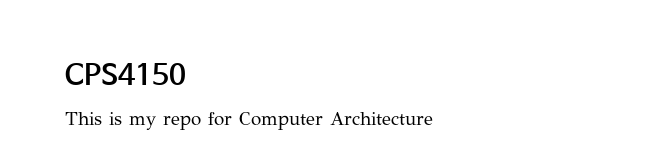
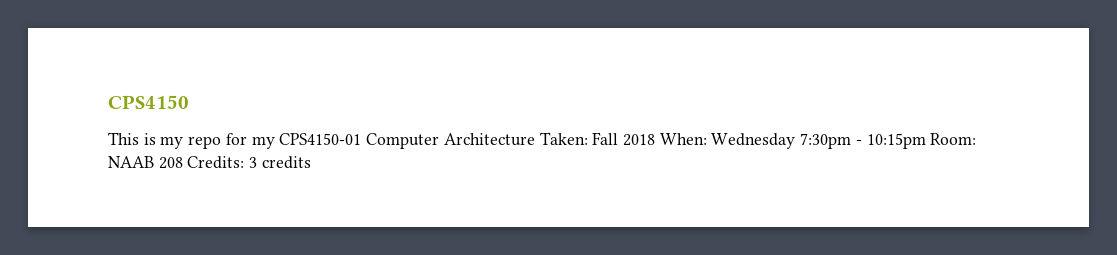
- This is my repo for Computer Architecture
+ This is my repo for my CPS4150-01 Computer Architecture Taken: Fall 2018 When: Wednesday 7:30pm - 10:15pm Room: NAAB 208 Credits: 3 credits

